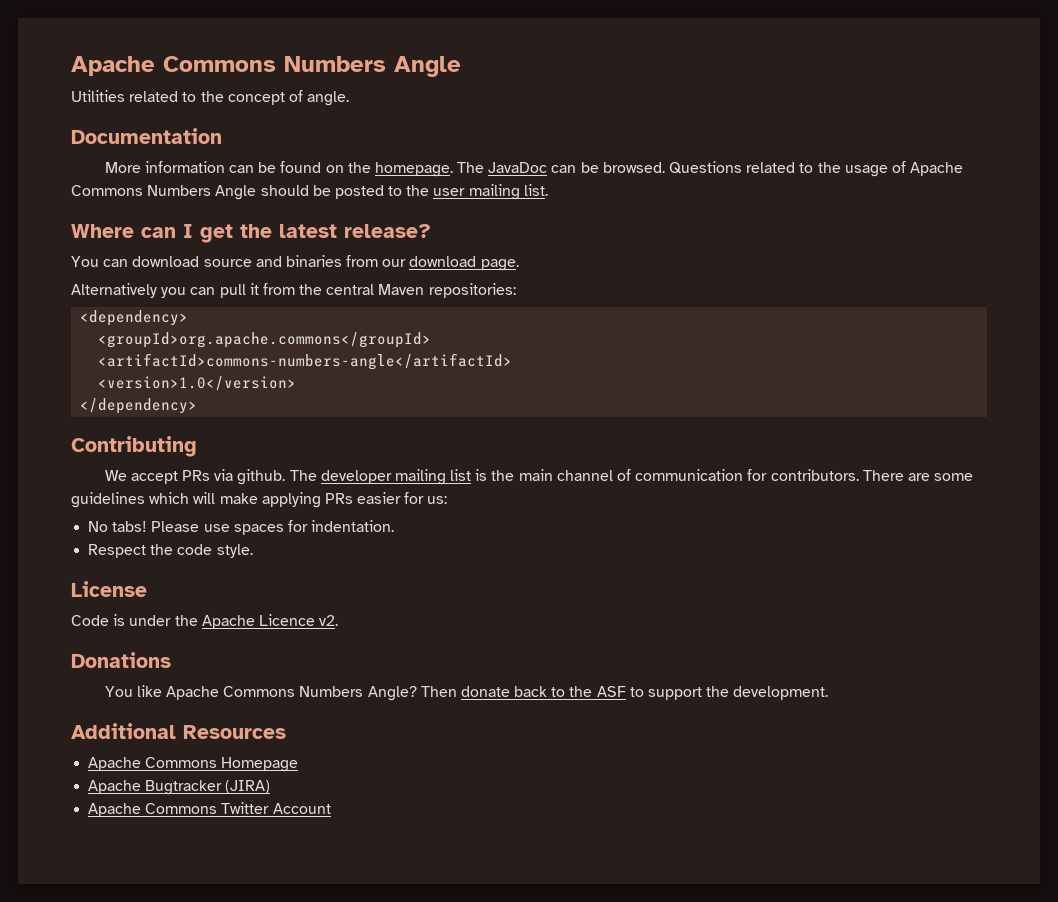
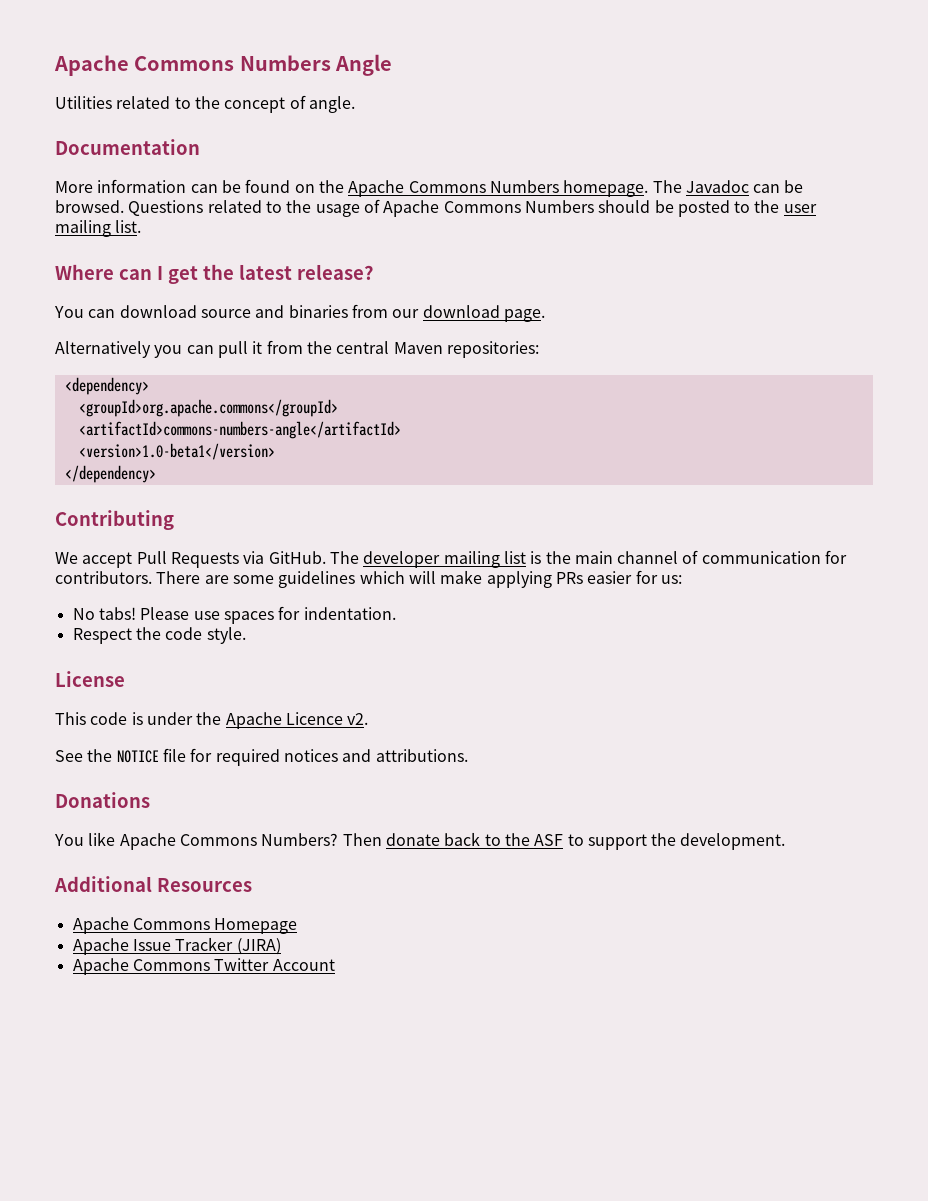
- More information can be found on the homepage.
+ More information can be found on the Apache Commons Numbers homepage.
- The JavaDoc can be browsed.
+ The Javadoc can be browsed.
- Questions related to the usage of Apache Commons Numbers Angle should be posted to the user mailing list.
+ Questions related to the usage of Apache Commons Numbers should be posted to the user mailing list.
- <version>1.0</version>
+ <version>1.0-beta1</version>
- We accept PRs via github.
+ We accept Pull Requests via GitHub.
- Code is under the Apache Licence v2.
+ This code is under the Apache Licence v2.
+ See the NOTICE file for required notices and attributions.
- You like Apache Commons Numbers Angle?
+ You like Apache Commons Numbers?
- Apache Bugtracker (JIRA)
+ Apache Issue Tracker (JIRA)

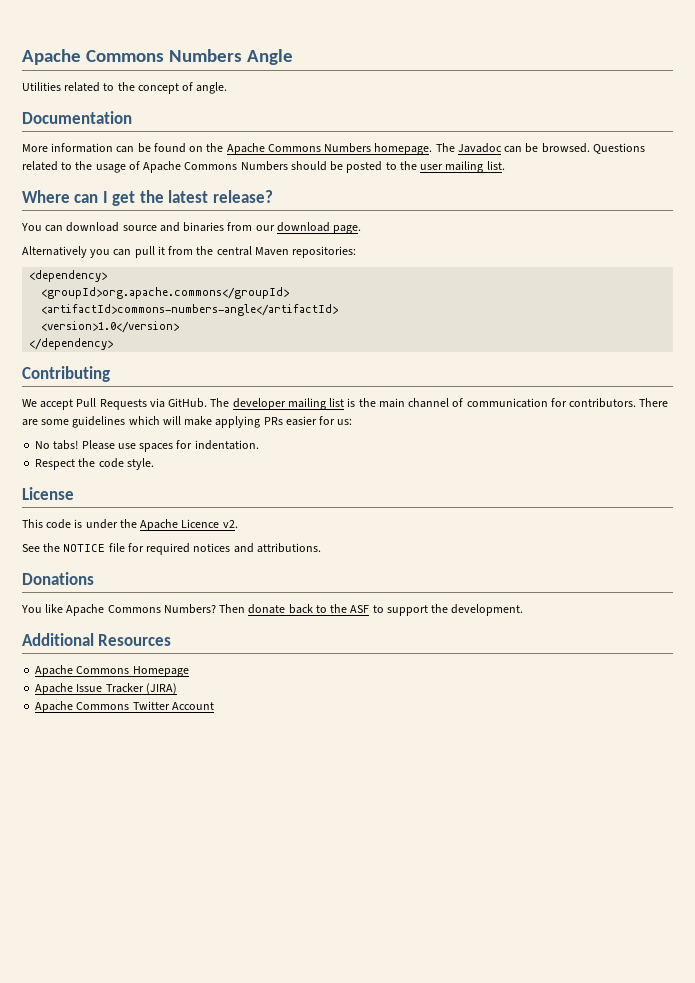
- <version>1.0-beta1</version>
+ <version>1.0</version>

